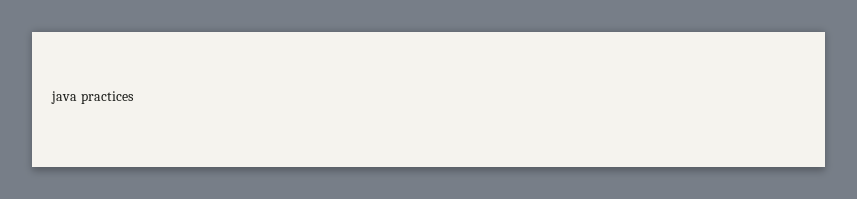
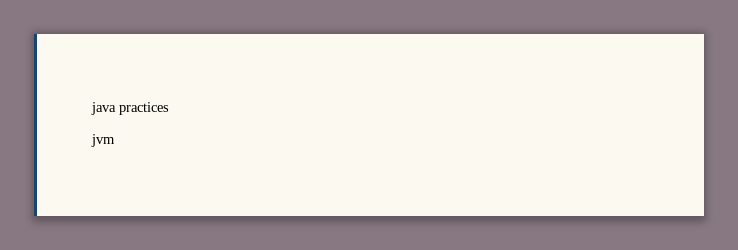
+ jvm

